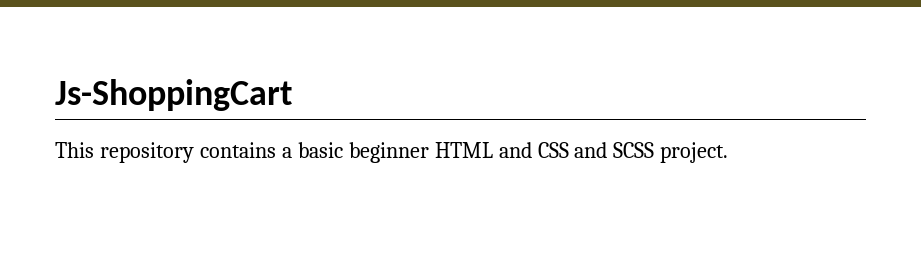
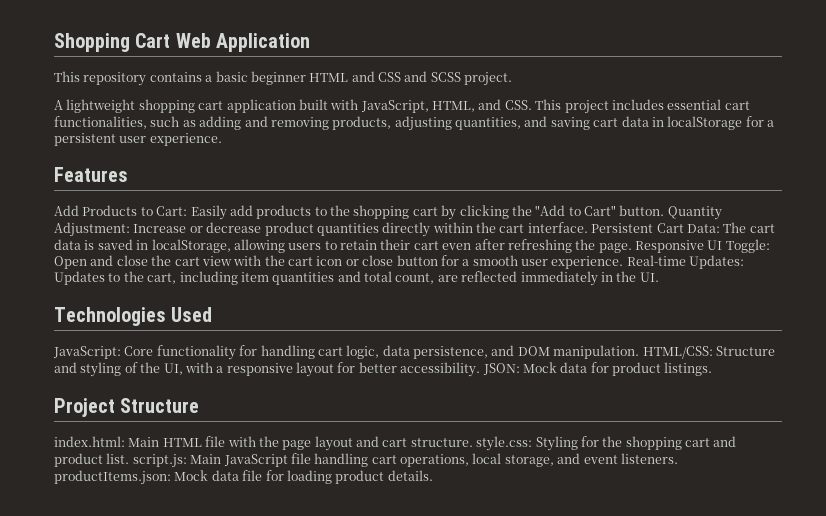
- Js-ShoppingCart
+ Shopping Cart Web Application
+ A lightweight shopping cart application built with JavaScript, HTML, and CSS. This project includes essential cart functionalities, such as adding and removing products, adjusting quantities, and saving cart data in localStorage for a persistent user experience.
+ Features
+ Add Products to Cart: Easily add products to the shopping cart by clicking the "Add to Cart" button. Quantity Adjustment: Increase or decrease product quantities directly within the cart interface. Persistent Cart Data: The cart data is saved in localStorage, allowing users to retain their cart even after refreshing the page. Responsive UI Toggle: Open and close the cart view with the cart icon or close button for a smooth user experience. Real-time Updates: Updates to the cart, including item quantities and total count, are reflected immediately in the UI.
+ Technologies Used
+ JavaScript: Core functionality for handling cart logic, data persistence, and DOM manipulation. HTML/CSS: Structure and styling of the UI, with a responsive layout for better accessibility. JSON: Mock data for product listings.
+ Project Structure
+ index.html: Main HTML file with the page layout and cart structure. style.css: Styling for the shopping cart and product list. script.js: Main JavaScript file handling cart operations, local storage, and event listeners. productItems.json: Mock data file for loading product details.

